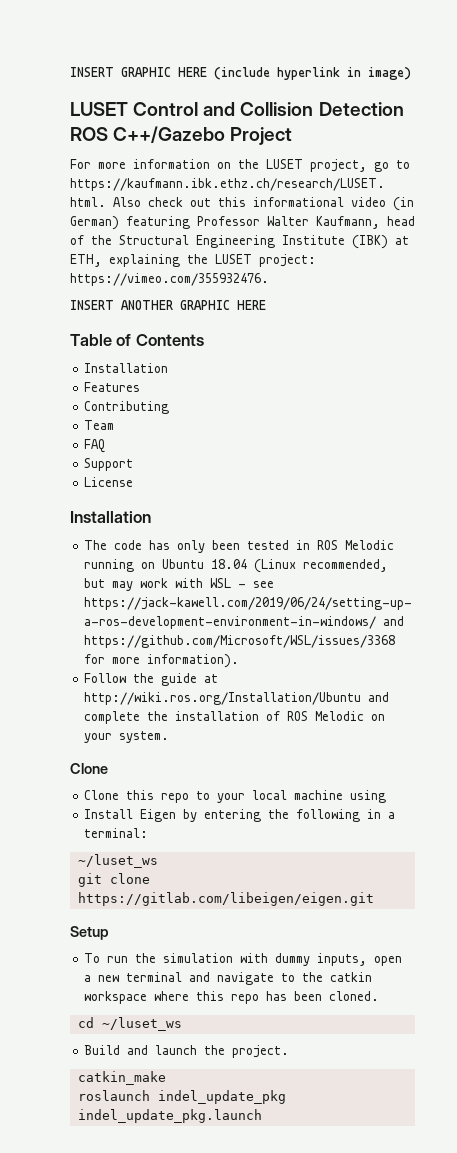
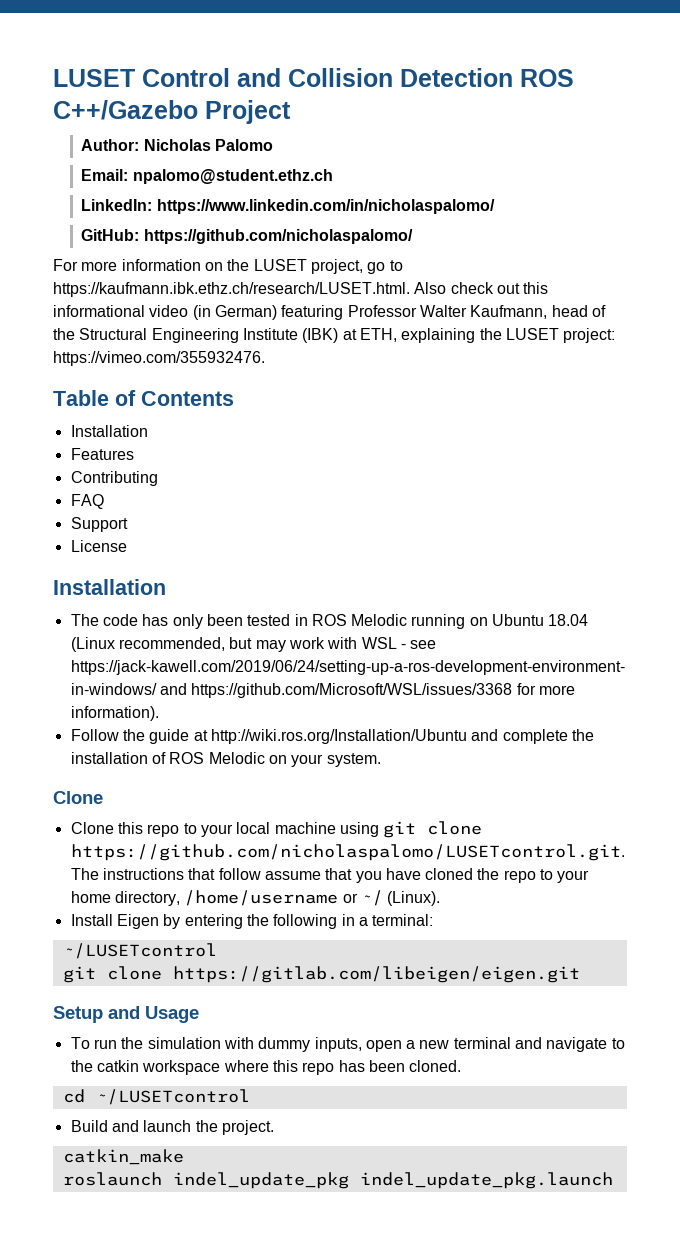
- INSERT GRAPHIC HERE (include hyperlink in image)
+ Author: Nicholas Palomo
+ Email: npalomo@student.ethz.ch
+ LinkedIn: https://www.linkedin.com/in/nicholaspalomo/
+ GitHub: https://github.com/nicholaspalomo/
- INSERT ANOTHER GRAPHIC HERE
- Team
- Clone this repo to your local machine using
+ Clone this repo to your local machine using git clone https://github.com/nicholaspalomo/LUSETcontrol.git. The instructions that follow assume that you have cloned the repo to your home directory, /home/username or ~/ (Linux).
  Install Eigen by entering the following in a terminal:
- ~/luset_ws
+ ~/LUSETcontrol
- Setup
+ Setup and Usage
- cd ~/luset_ws
+ cd ~/LUSETcontrol

